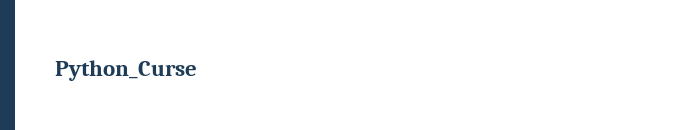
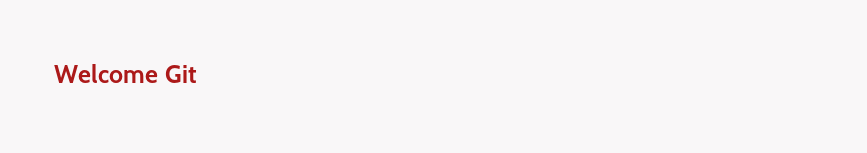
- Python_Curse
+ Welcome Git

